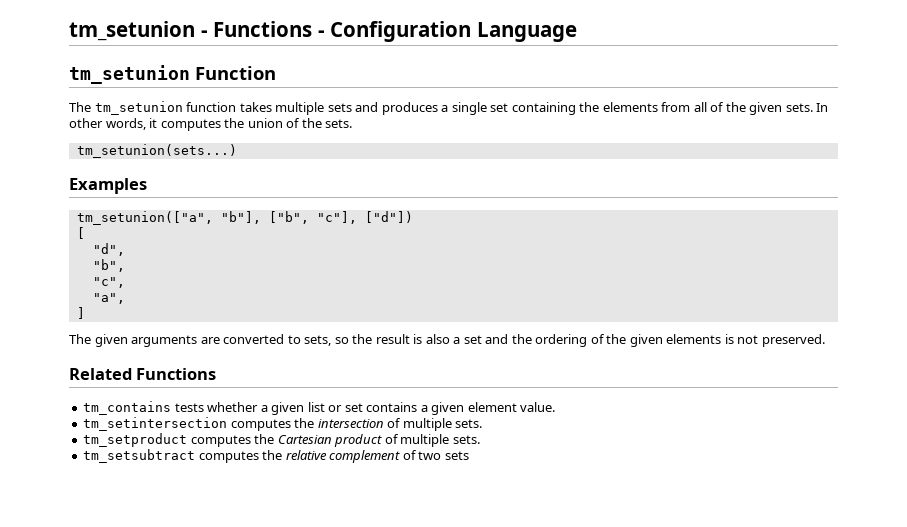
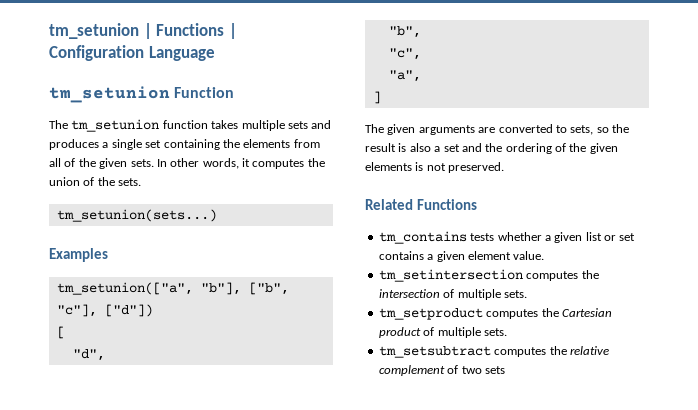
- tm_setunion - Functions - Configuration Language
+ tm_setunion | Functions | Configuration Language

